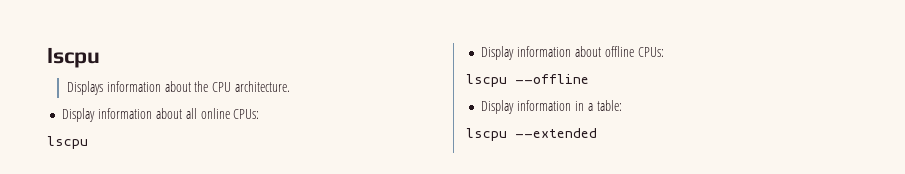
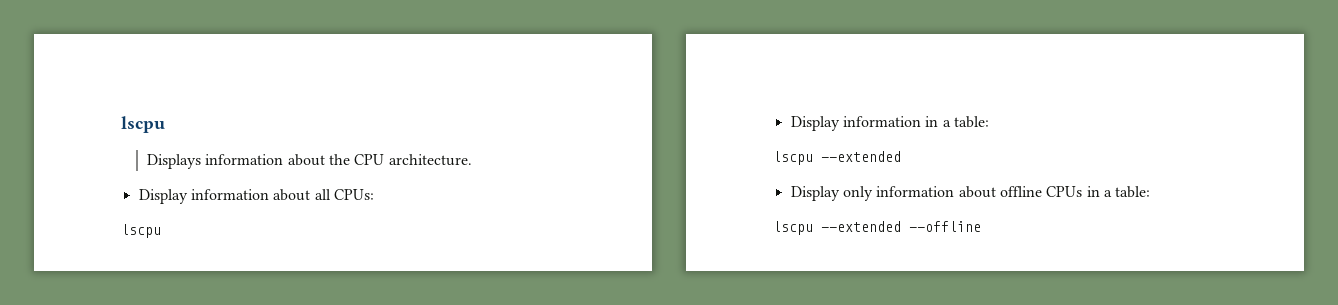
- Display information about all online CPUs:
+ Display information about all CPUs:
  lscpu
- Display information about offline CPUs:
- lscpu --offline
+ Display only information about offline CPUs in a table:
+ lscpu --extended --offline

